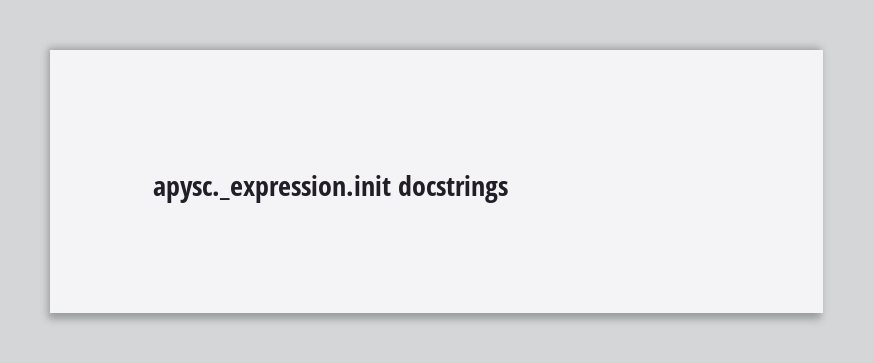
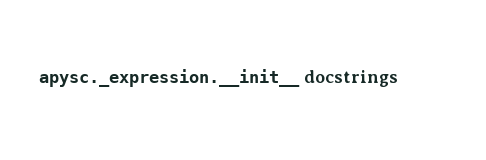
- apysc._expression.init docstrings
+ apysc._expression.__init__ docstrings

